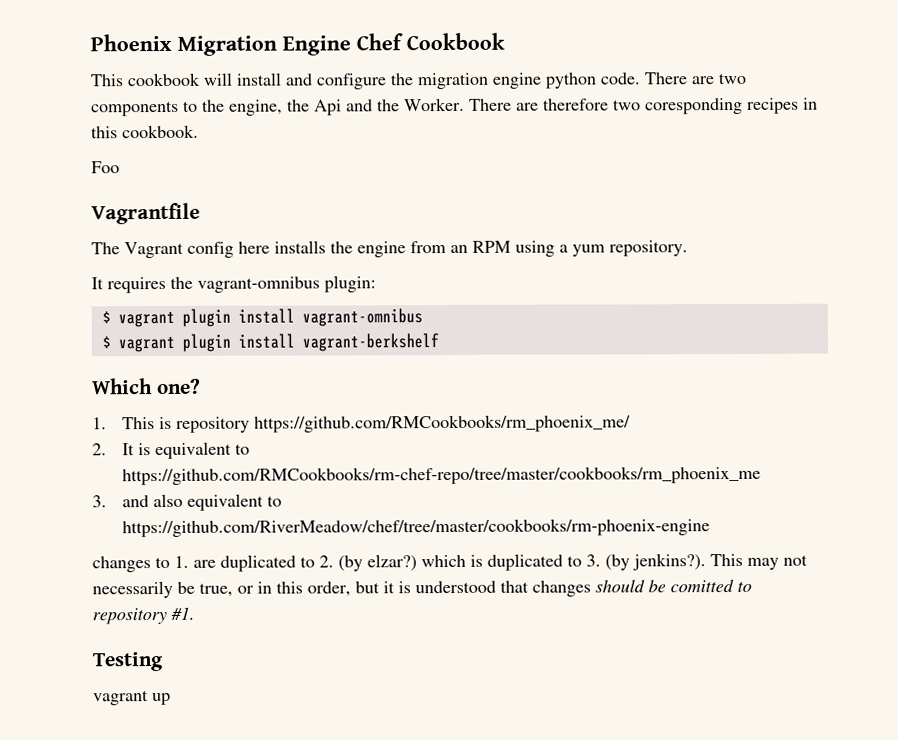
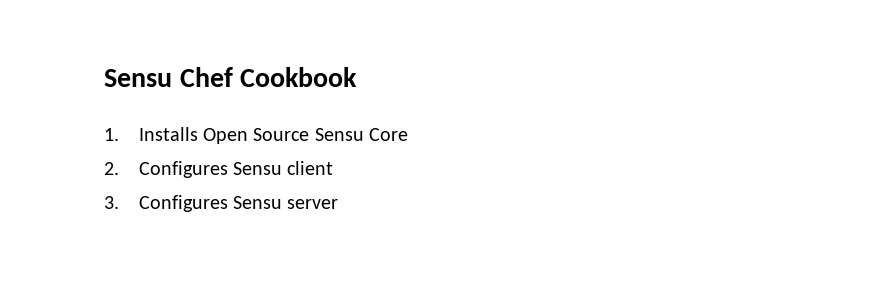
- Phoenix Migration Engine Chef Cookbook
+ Sensu Chef Cookbook
- This cookbook will install and configure the migration engine python code. There are two components to the engine, the Api and the Worker. There are therefore two coresponding recipes in this cookbook.
- Foo
- Vagrantfile
- The Vagrant config here installs the engine from an RPM using a yum repository.
- It requires the vagrant-omnibus plugin:
- $ vagrant plugin install vagrant-omnibus
- $ vagrant plugin install vagrant-berkshelf
- Which one?
- 1. This is repository https://github.com/RMCookbooks/rm_phoenix_me/
- 2. It is equivalent to https://github.com/RMCookbooks/rm-chef-repo/tree/master/cookbooks/rm_phoenix_me
- 3. and also equivalent to https://github.com/RiverMeadow/chef/tree/master/cookbooks/rm-phoenix-engine
- changes to 1. are duplicated to 2. (by elzar?) which is duplicated to 3. (by jenkins?). This may not necessarily be true, or in this order, but it is understood that changes should be comitted to repository #1.
- Testing
- vagrant up
+ 1. Installs Open Source Sensu Core
+ 2. Configures Sensu client
+ 3. Configures Sensu server

